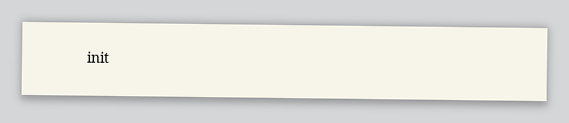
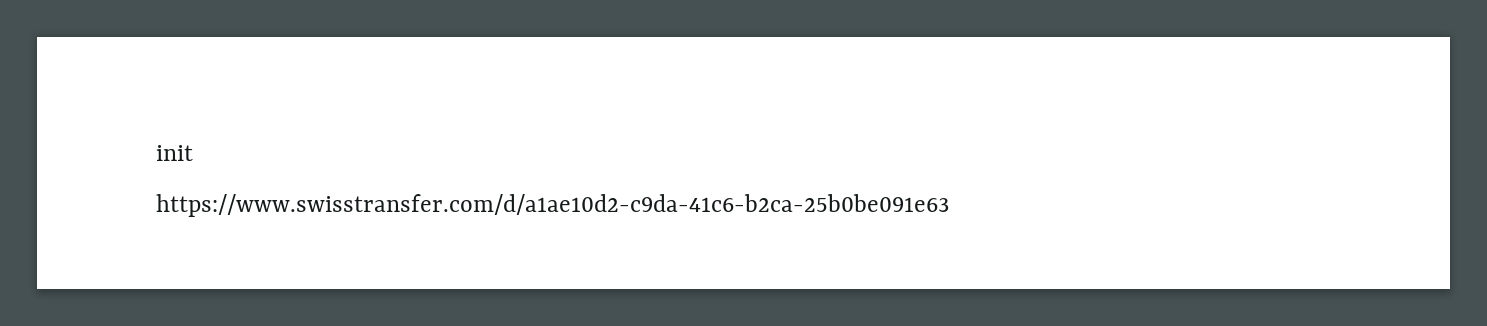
+ https://www.swisstransfer.com/d/a1ae10d2-c9da-41c6-b2ca-25b0be091e63

